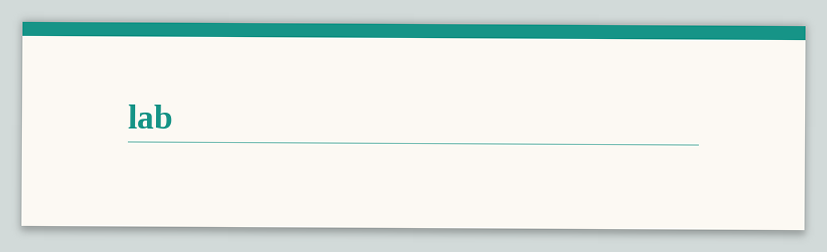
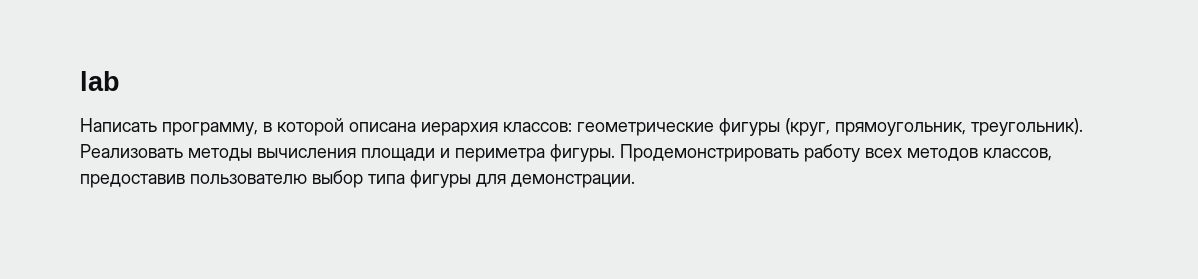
+ Написать программу, в которой описана иерархия классов: геометрические фигуры (круг, прямоугольник, треугольник). Реализовать методы вычисления площади и периметра фигуры. Продемонстрировать работу всех методов классов, предоставив пользователю выбор типа фигуры для демонстрации.

